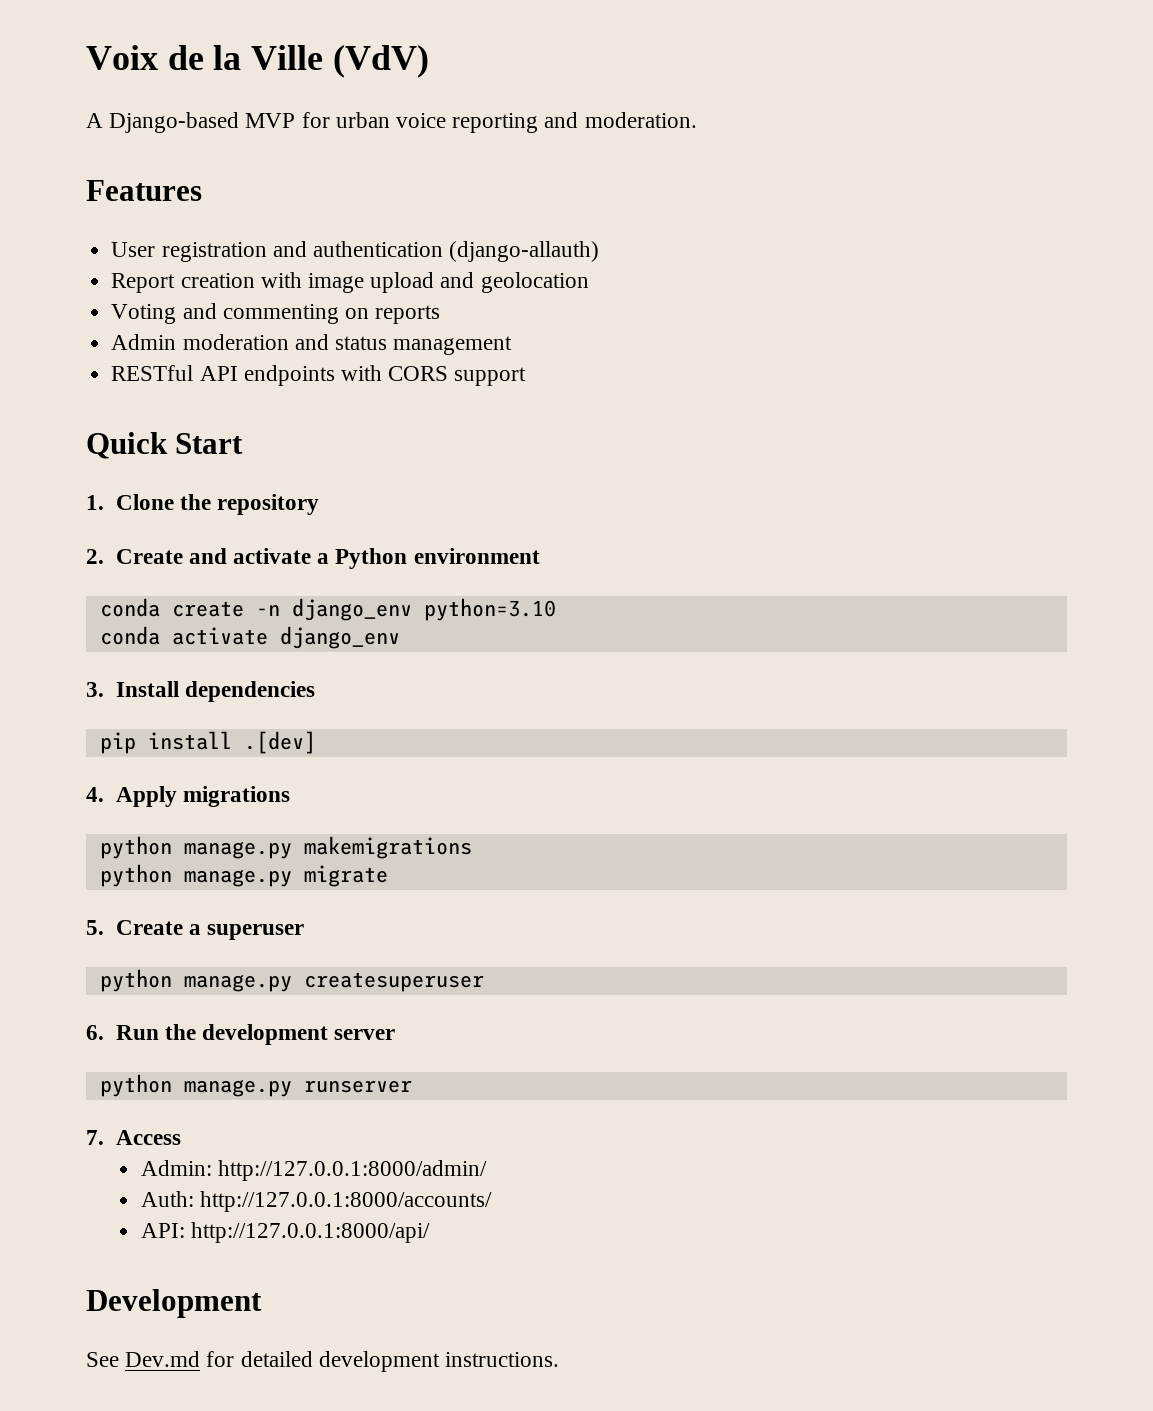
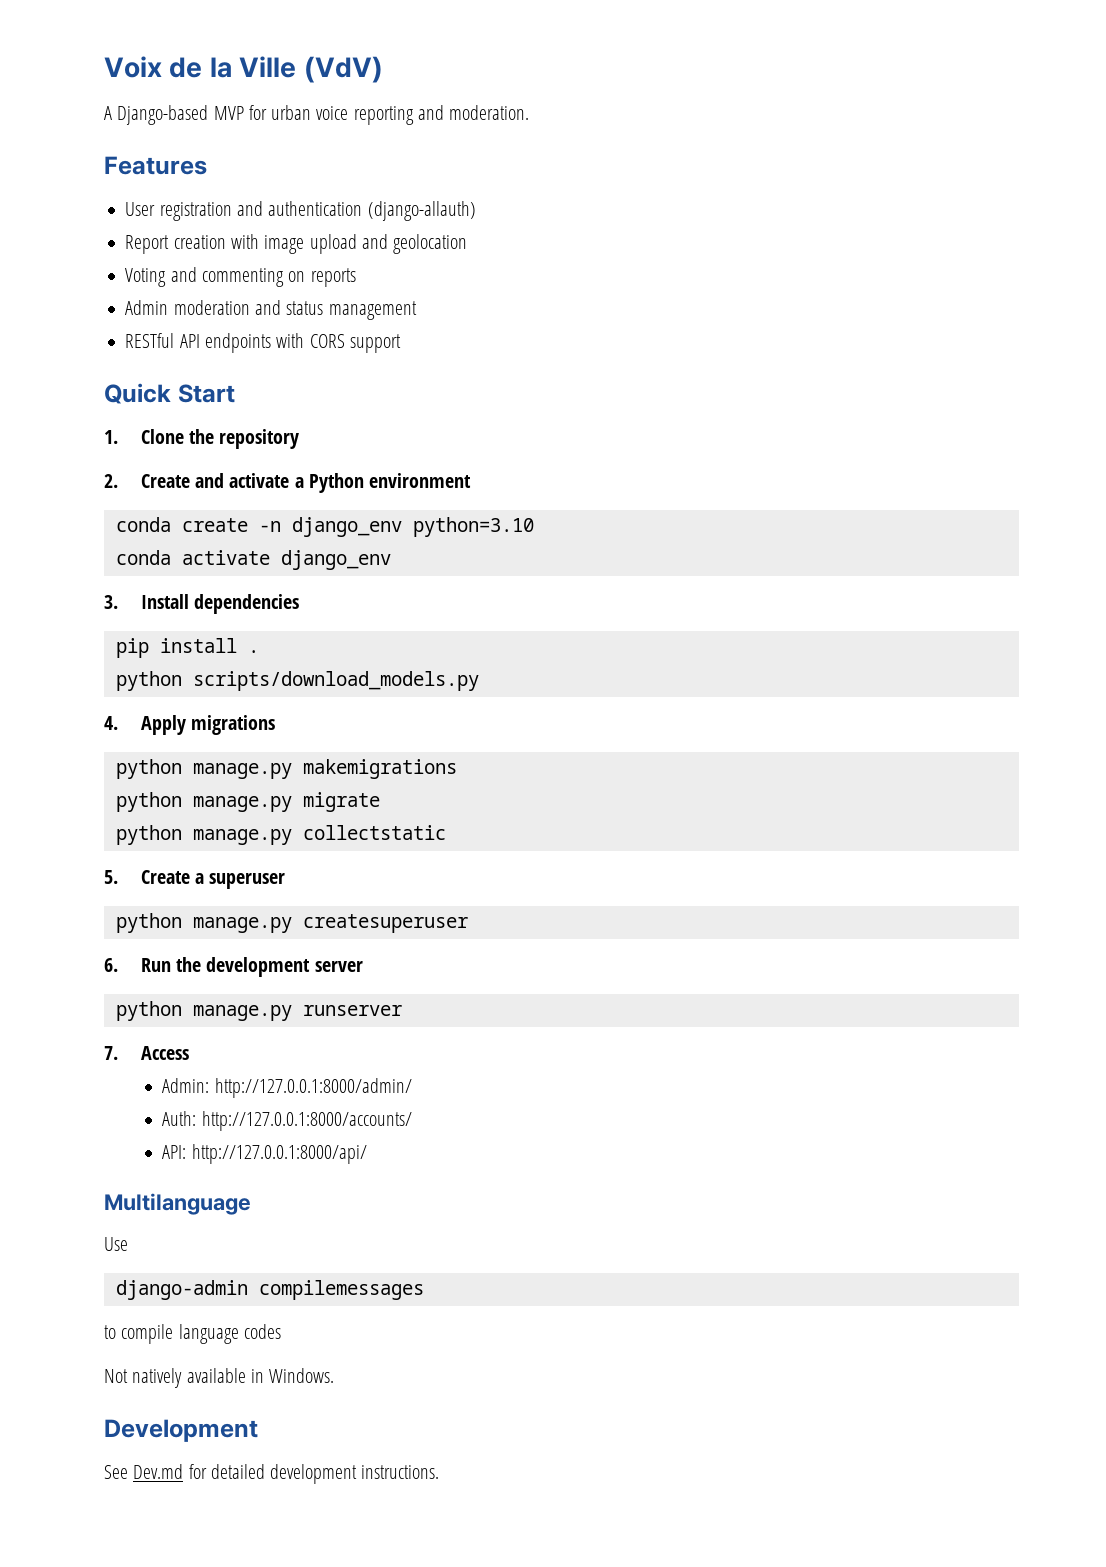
- pip install .[dev]
+ pip install .
+ python scripts/download_models.py
+ python manage.py collectstatic
+ Multilanguage
+ Use
+ django-admin compilemessages
+ to compile language codes
+ Not natively available in Windows.

